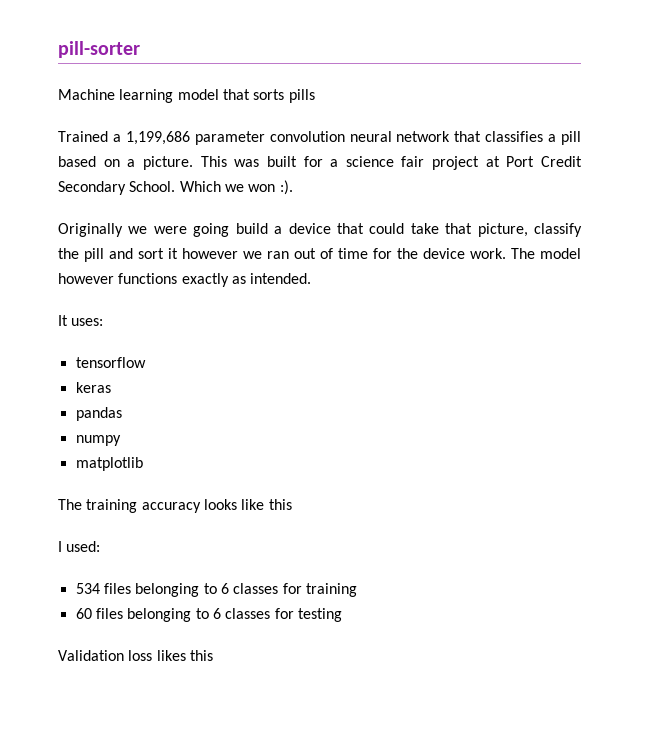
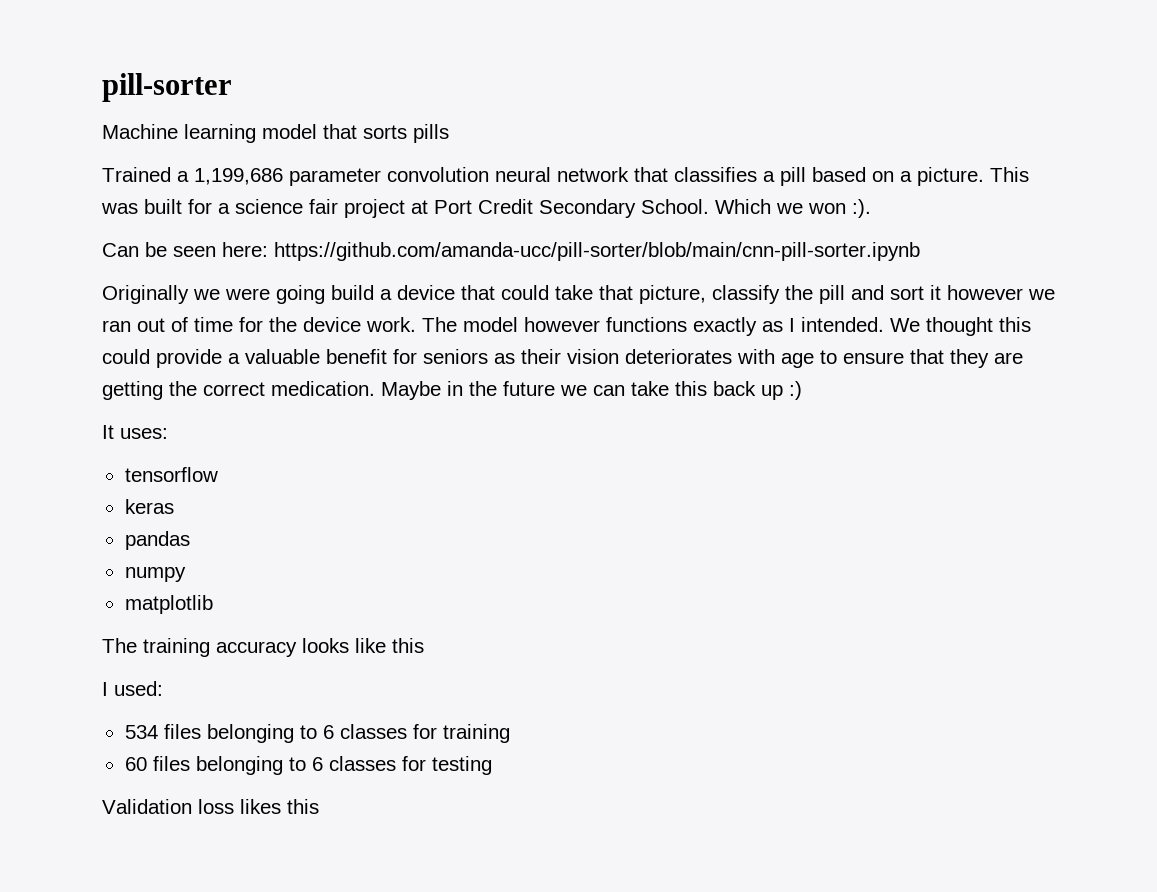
+ Can be seen here: https://github.com/amanda-ucc/pill-sorter/blob/main/cnn-pill-sorter.ipynb
- The model however functions exactly as intended.
+ The model however functions exactly as I intended. We thought this could provide a valuable benefit for seniors as their vision deteriorates with age to ensure that they are getting the correct medication. Maybe in the future we can take this back up :)

